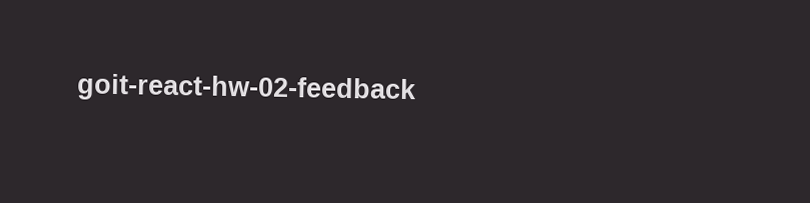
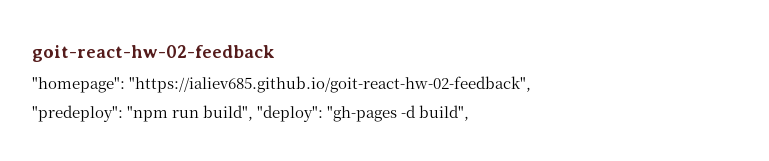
+ "homepage": "https://ialiev685.github.io/goit-react-hw-02-feedback",
+ "predeploy": "npm run build", "deploy": "gh-pages -d build",

